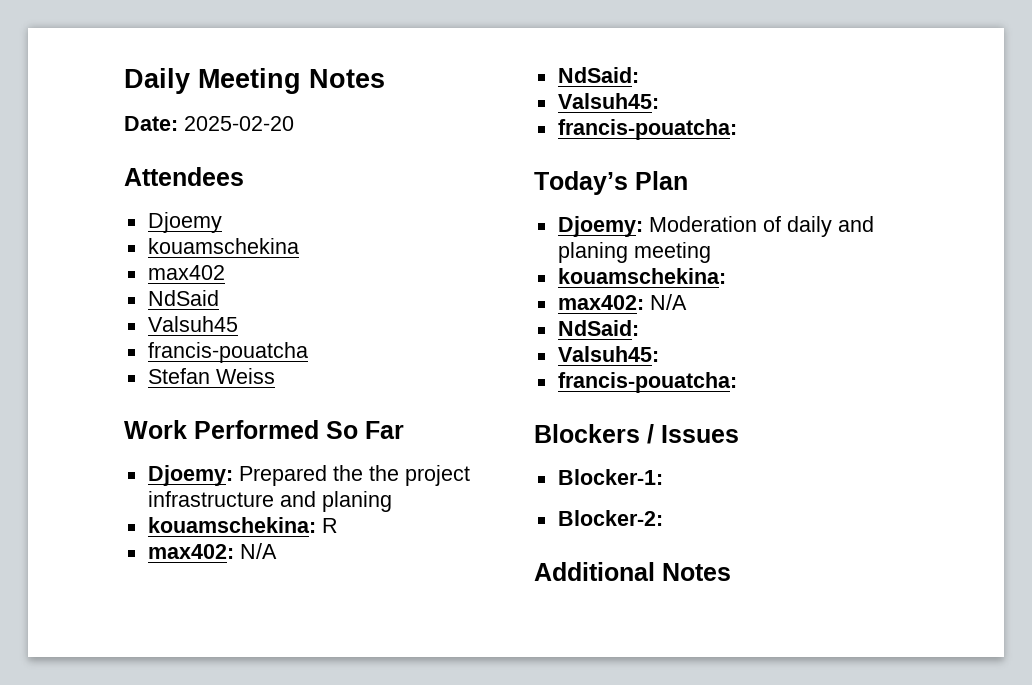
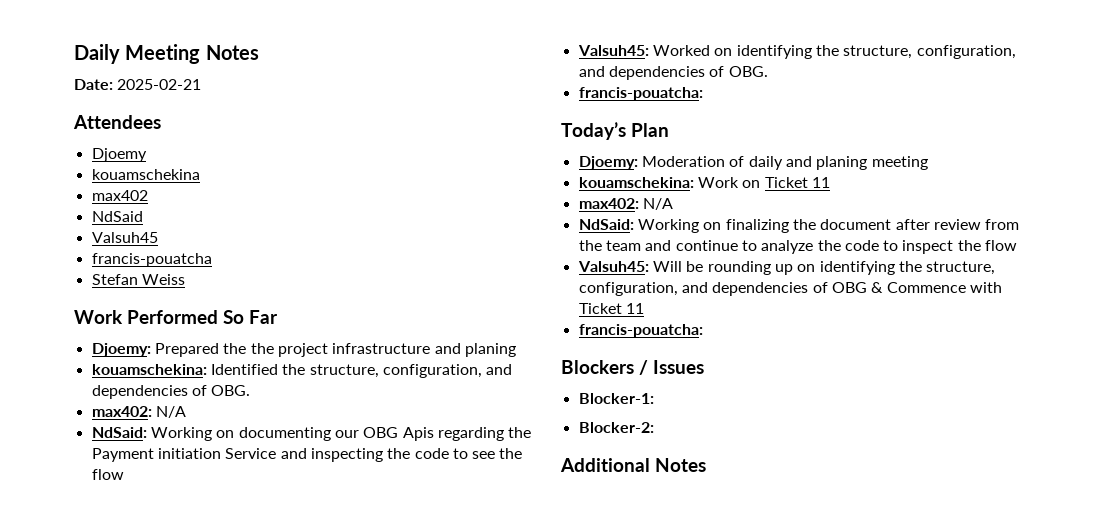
- Date: 2025-02-20
+ Date: 2025-02-21
- kouamschekina: R
+ kouamschekina: Identified the structure, configuration, and dependencies of OBG.
  max402: N/A
- NdSaid:
- Valsuh45:
+ NdSaid: Working on documenting our OBG Apis regarding the Payment initiation Service and inspecting the code to see the flow
+ Valsuh45: Worked on identifying the structure, configuration, and dependencies of OBG.
  Djoemy: Moderation of daily and planing meeting
- kouamschekina:
+ kouamschekina: Work on Ticket 11
  max402: N/A
- NdSaid:
- Valsuh45:
+ NdSaid: Working on finalizing the document after review from the team and continue to analyze the code to inspect the flow
+ Valsuh45: Will be rounding up on identifying the structure, configuration, and dependencies of OBG & Commence with Ticket 11

